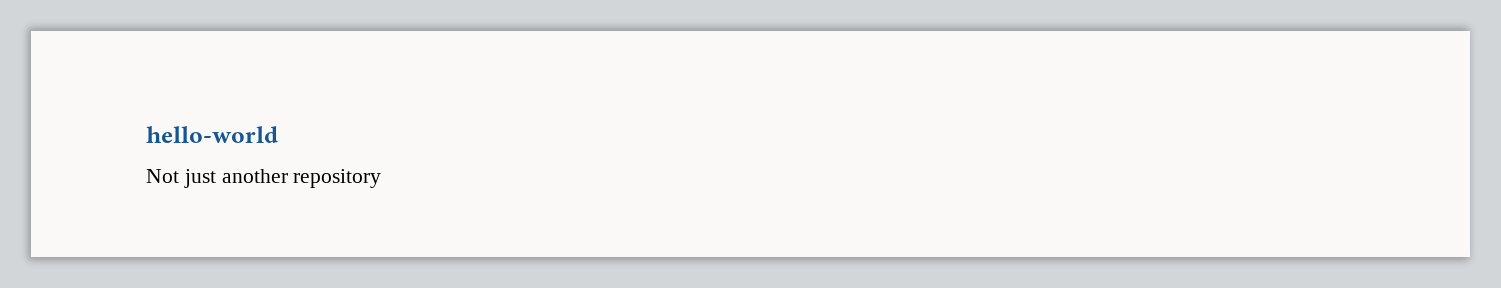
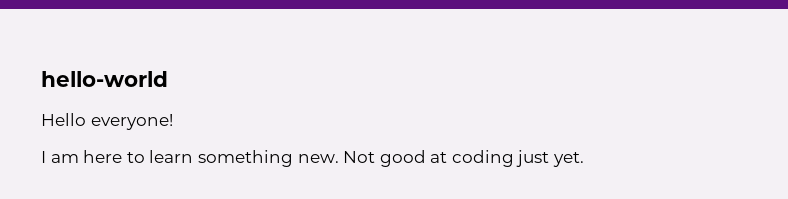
- Not just another repository
+ Hello everyone!
+ I am here to learn something new. Not good at coding just yet.

